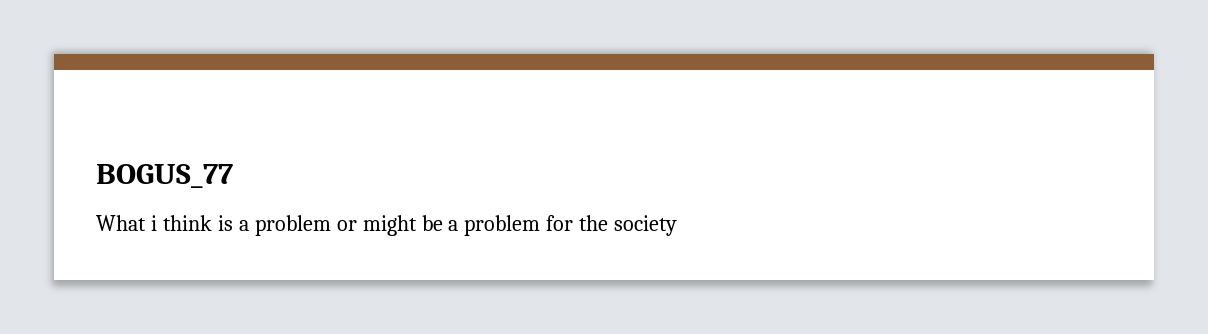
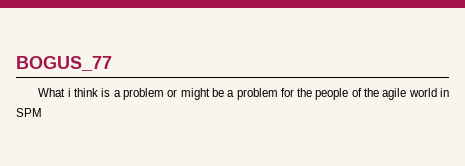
- What i think is a problem or might be a problem for the society
+ What i think is a problem or might be a problem for the people of the agile world in SPM

